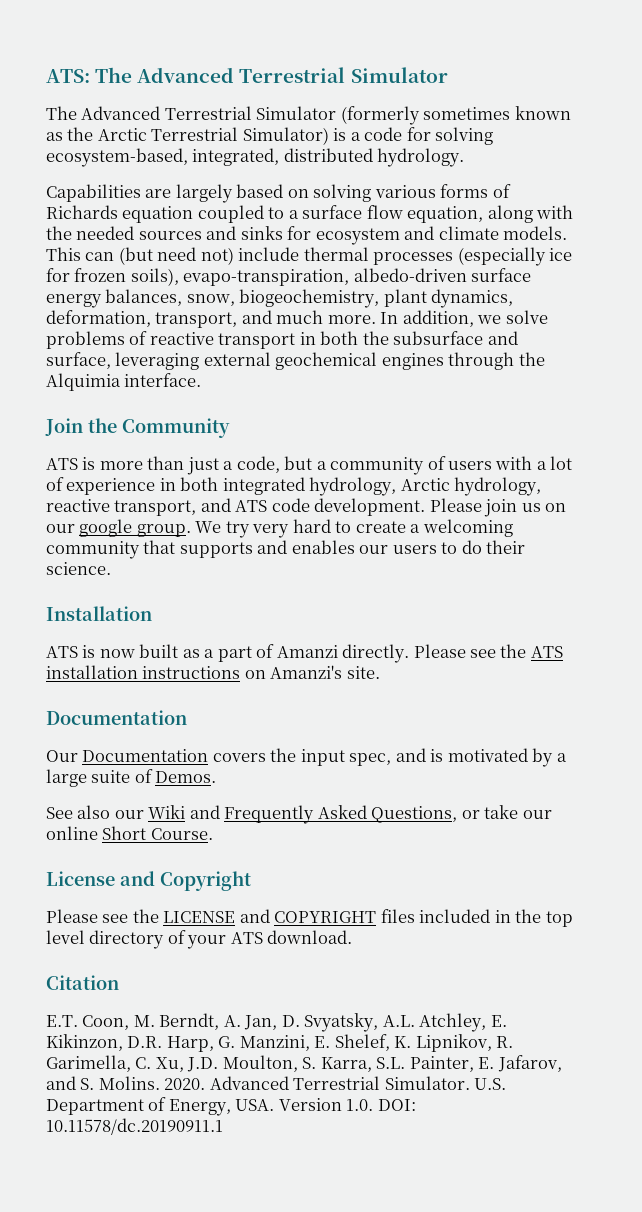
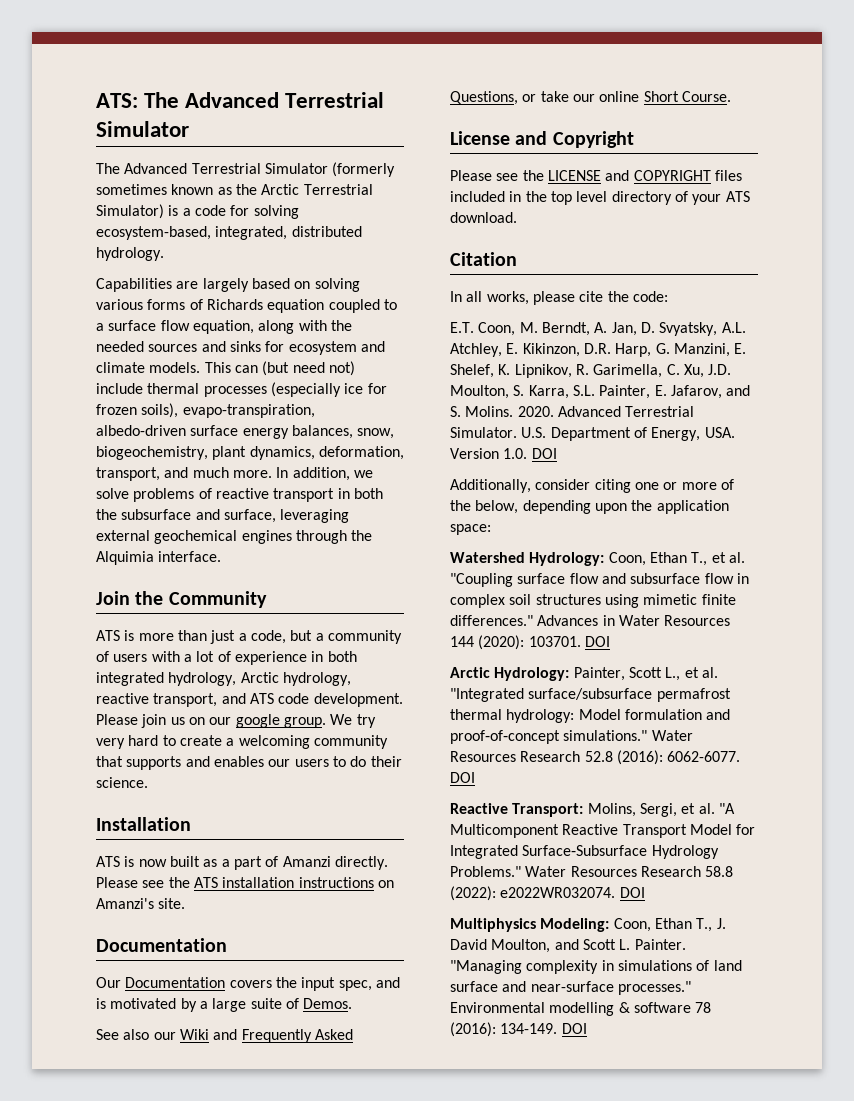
+ In all works, please cite the code:
- U.S. Department of Energy, USA. Version 1.0. DOI: 10.11578/dc.20190911.1
+ U.S. Department of Energy, USA. Version 1.0. DOI
+ Additionally, consider citing one or more of the below, depending upon the application space:
+ Watershed Hydrology: Coon, Ethan T., et al. "Coupling surface flow and subsurface flow in complex soil structures using mimetic finite differences." Advances in Water Resources 144 (2020): 103701. DOI
+ Arctic Hydrology: Painter, Scott L., et al. "Integrated surface/subsurface permafrost thermal hydrology: Model formulation and proof‐of‐concept simulations." Water Resources Research 52.8 (2016): 6062-6077. DOI
+ Reactive Transport: Molins, Sergi, et al. "A Multicomponent Reactive Transport Model for Integrated Surface‐Subsurface Hydrology Problems." Water Resources Research 58.8 (2022): e2022WR032074. DOI
+ Multiphysics Modeling: Coon, Ethan T., J. David Moulton, and Scott L. Painter. "Managing complexity in simulations of land surface and near-surface processes." Environmental modelling & software 78 (2016): 134-149. DOI

